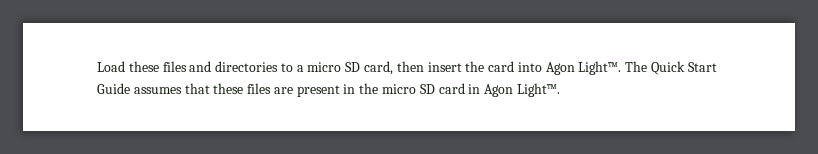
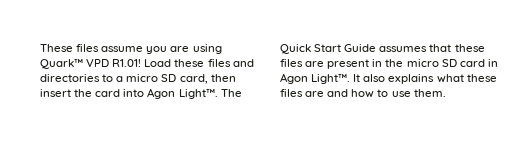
+ These files assume you are using Quark™ VPD R1.01!
+ It also explains what these files are and how to use them.

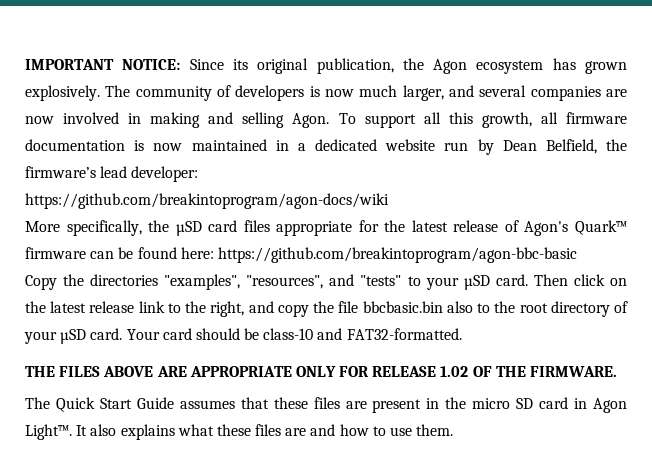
- These files assume you are using Quark™ VPD R1.01! Load these files and directories to a micro SD card, then insert the card into Agon Light™. The Quick Start Guide assumes that these files are present in the micro SD card in Agon Light™.
+ IMPORTANT NOTICE: Since its original publication, the Agon ecosystem has grown explosively. The community of developers is now much larger, and several companies are now involved in making and selling Agon. To support all this growth, all firmware documentation is now maintained in a dedicated website run by Dean Belfield, the firmware’s lead developer:
+ https://github.com/breakintoprogram/agon-docs/wiki
+ More specifically, the µSD card files appropriate for the latest release of Agon's Quark™ firmware can be found here: https://github.com/breakintoprogram/agon-bbc-basic
+ Copy the directories "examples", "resources", and "tests" to your µSD card. Then click on the latest release link to the right, and copy the file bbcbasic.bin also to the root directory of your µSD card. Your card should be class-10 and FAT32-formatted.
+ THE FILES ABOVE ARE APPROPRIATE ONLY FOR RELEASE 1.02 OF THE FIRMWARE.
+ The Quick Start Guide assumes that these files are present in the micro SD card in Agon Light™.

